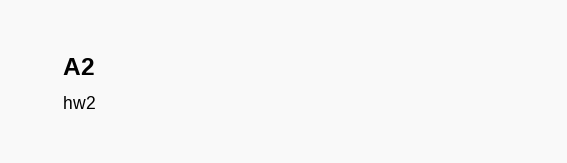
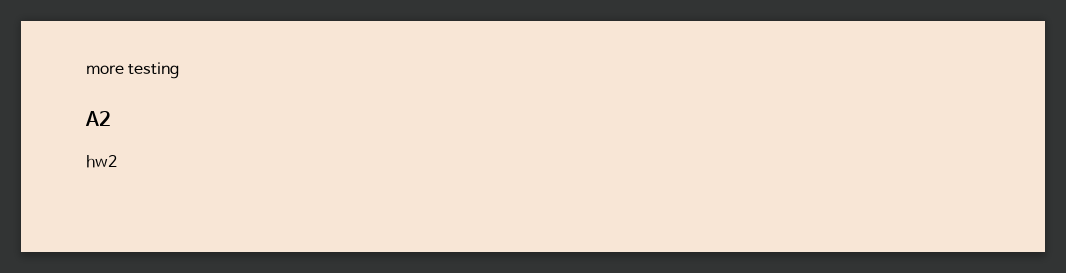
+ more testing

